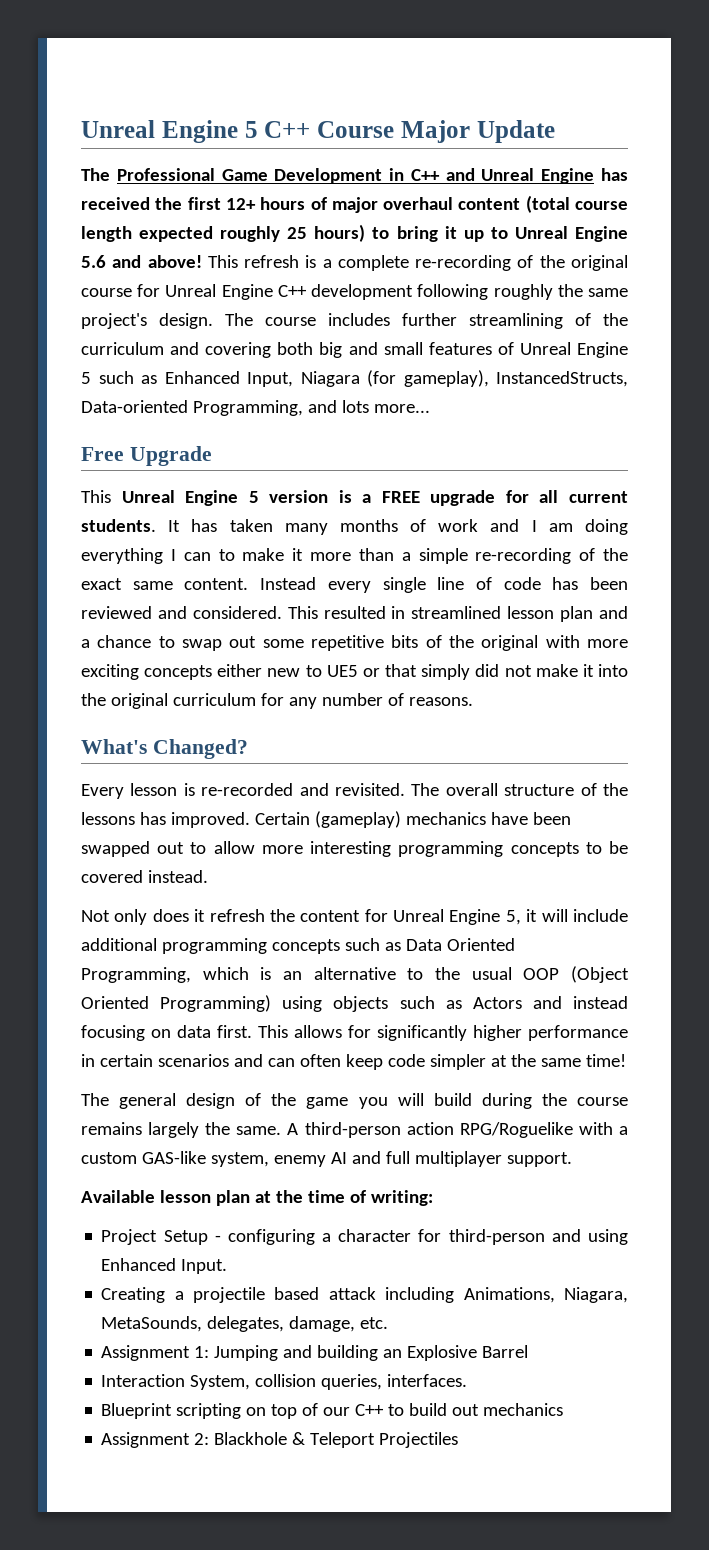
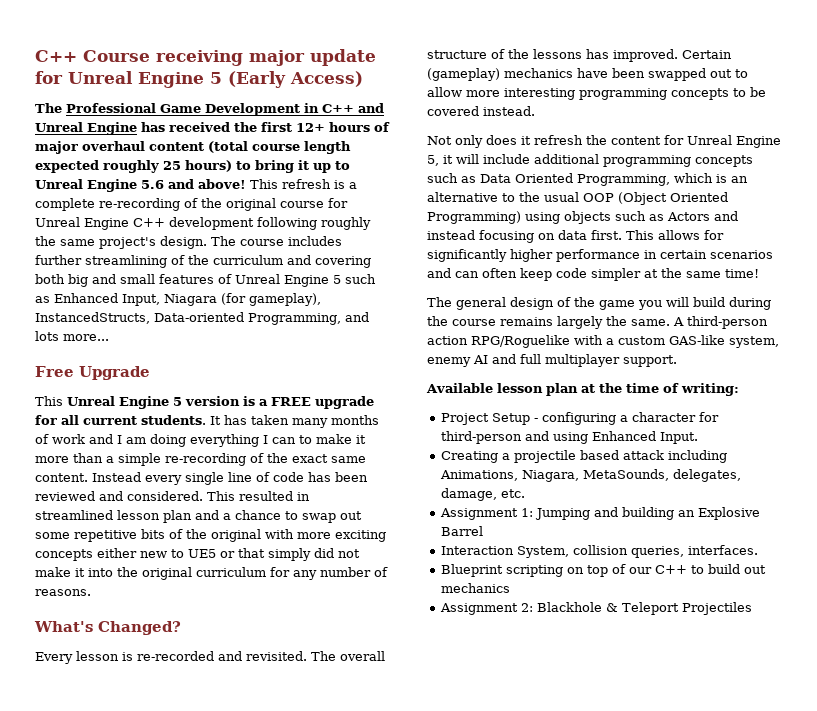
- Unreal Engine 5 C++ Course Major Update
+ C++ Course receiving major update for Unreal Engine 5 (Early Access)

